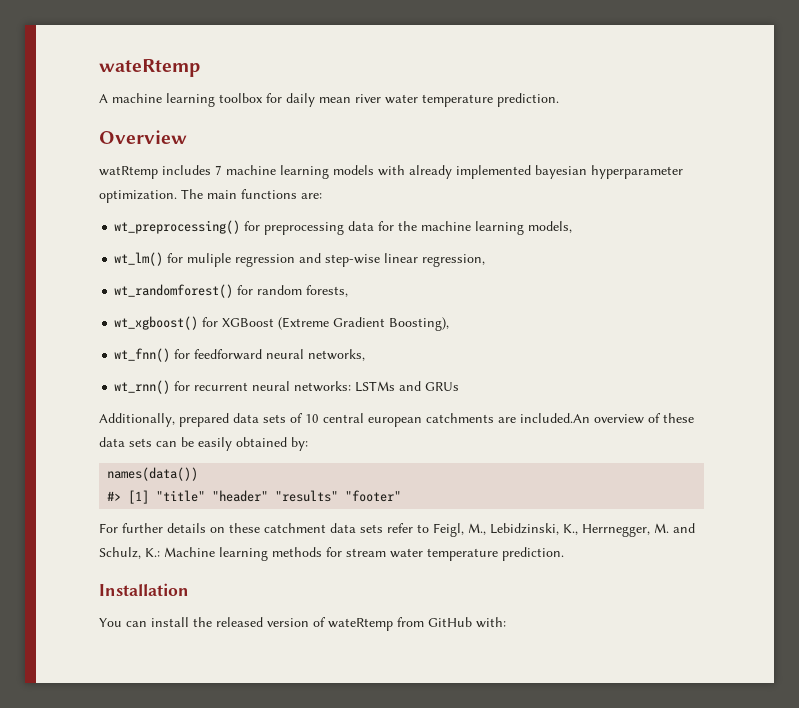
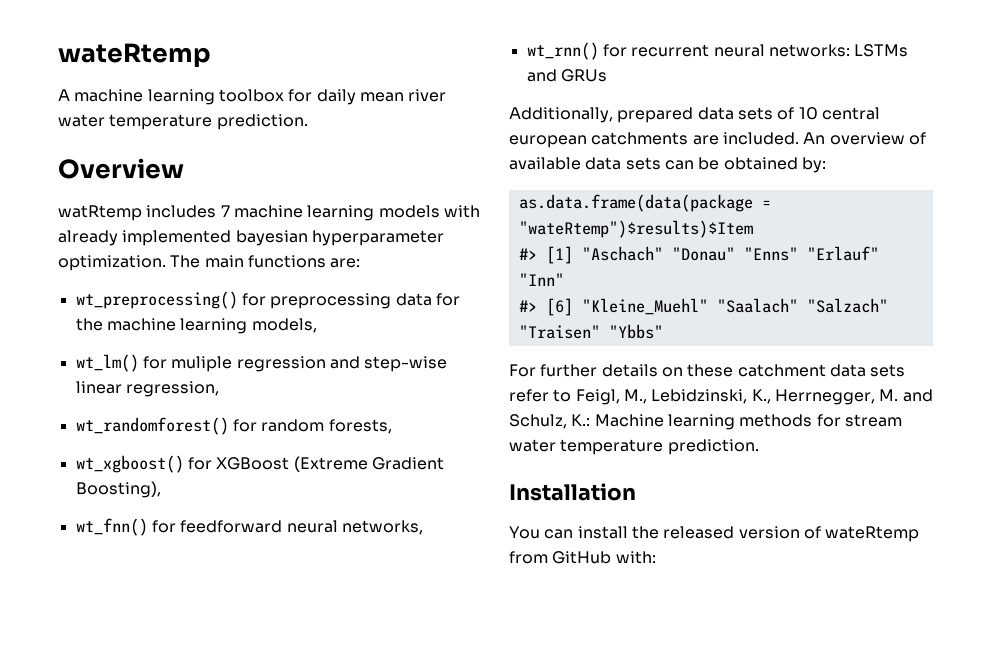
- Additionally, prepared data sets of 10 central european catchments are included.An overview of these data sets can be easily obtained by:
+ Additionally, prepared data sets of 10 central european catchments are included. An overview of available data sets can be obtained by:
- names(data())
+ as.data.frame(data(package = "wateRtemp")$results)$Item
- #> [1] "title" "header" "results" "footer"
+ #> [1] "Aschach" "Donau" "Enns" "Erlauf" "Inn"
+ #> [6] "Kleine_Muehl" "Saalach" "Salzach" "Traisen" "Ybbs"

